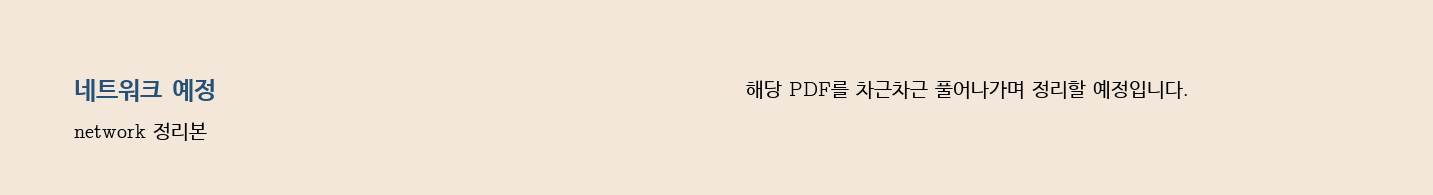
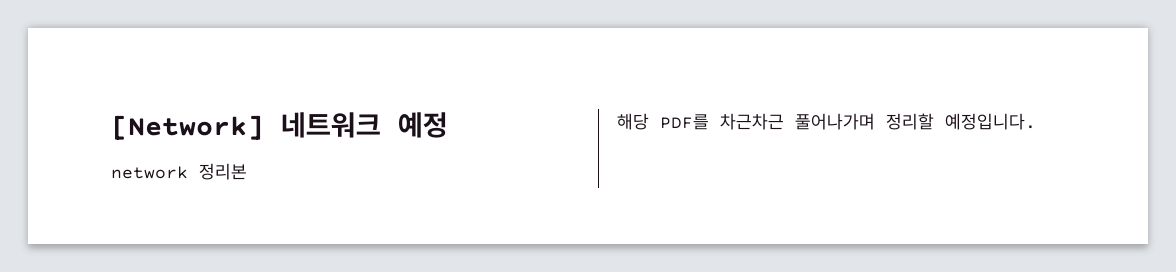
- 네트워크 예정
+ [Network] 네트워크 예정

